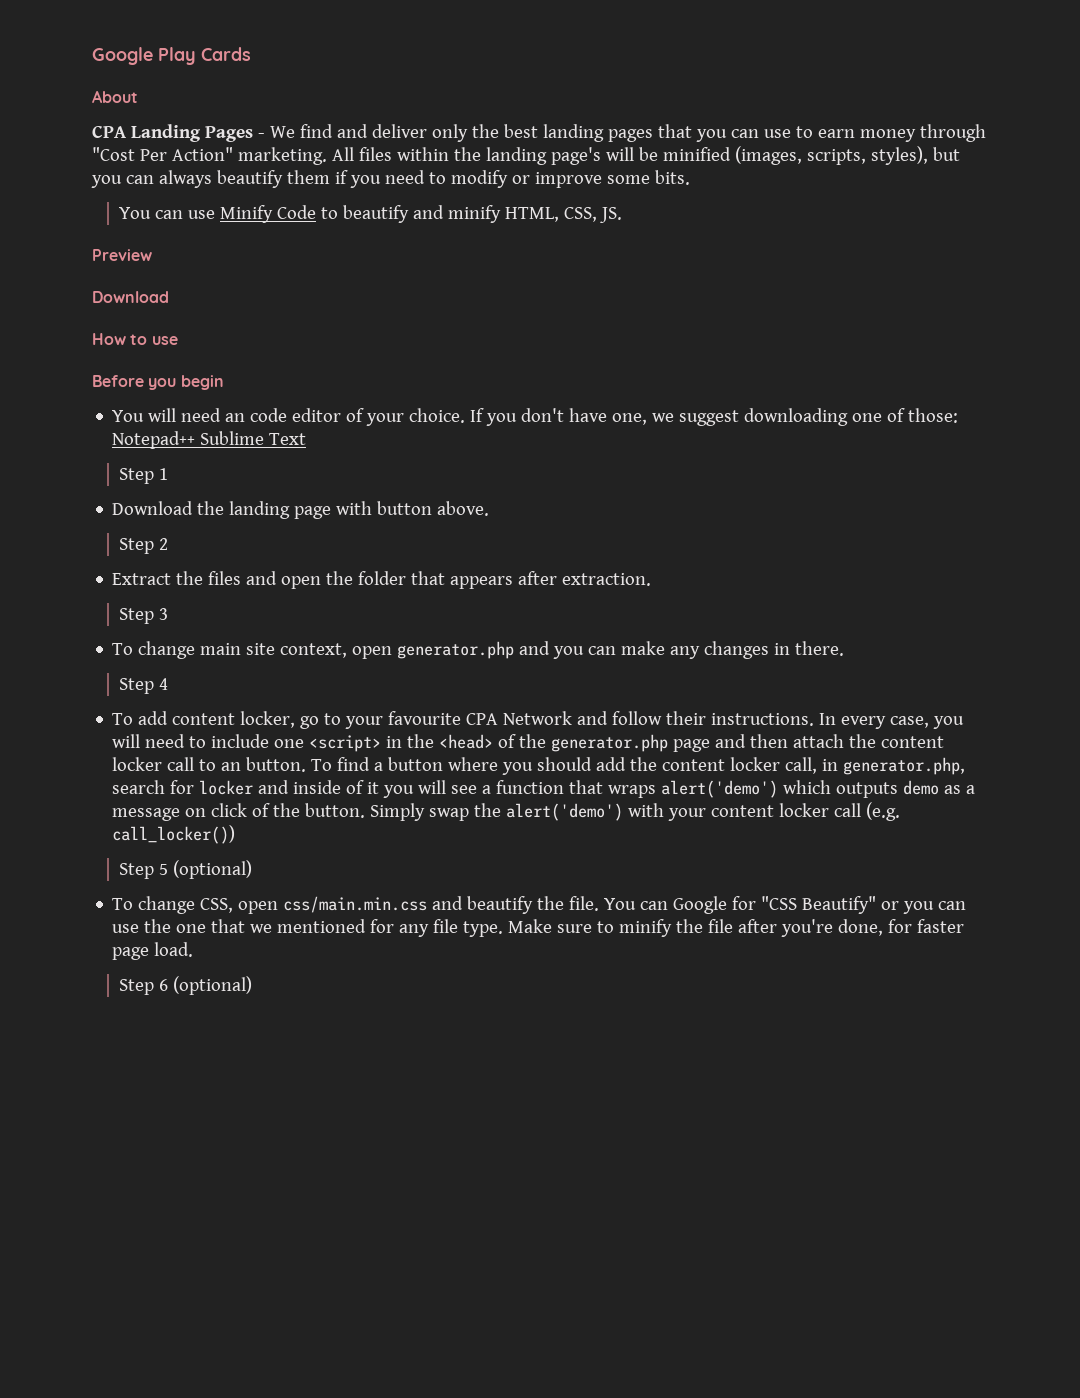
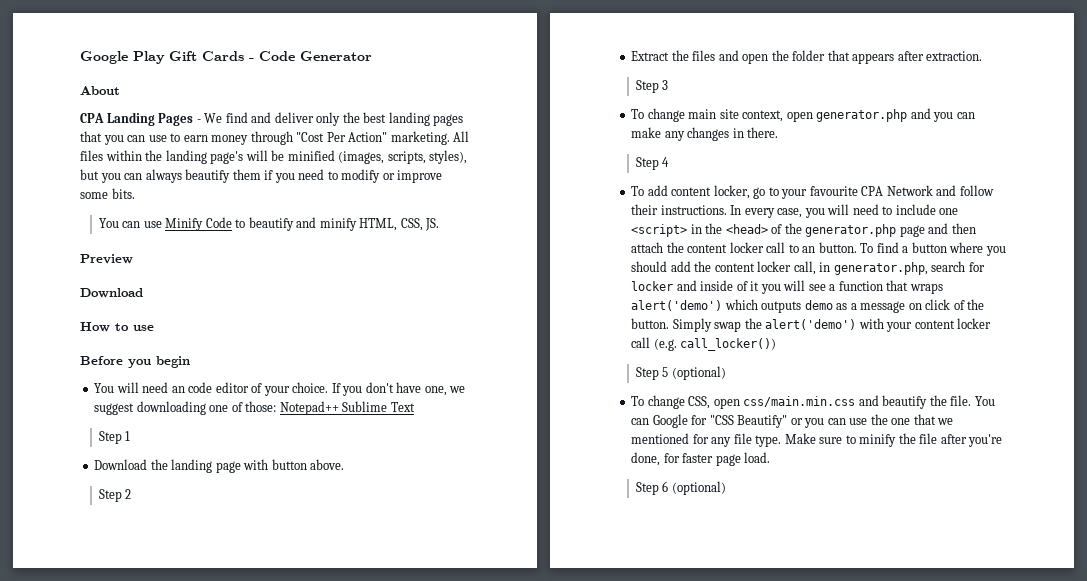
- Google Play Cards
+ Google Play Gift Cards - Code Generator

